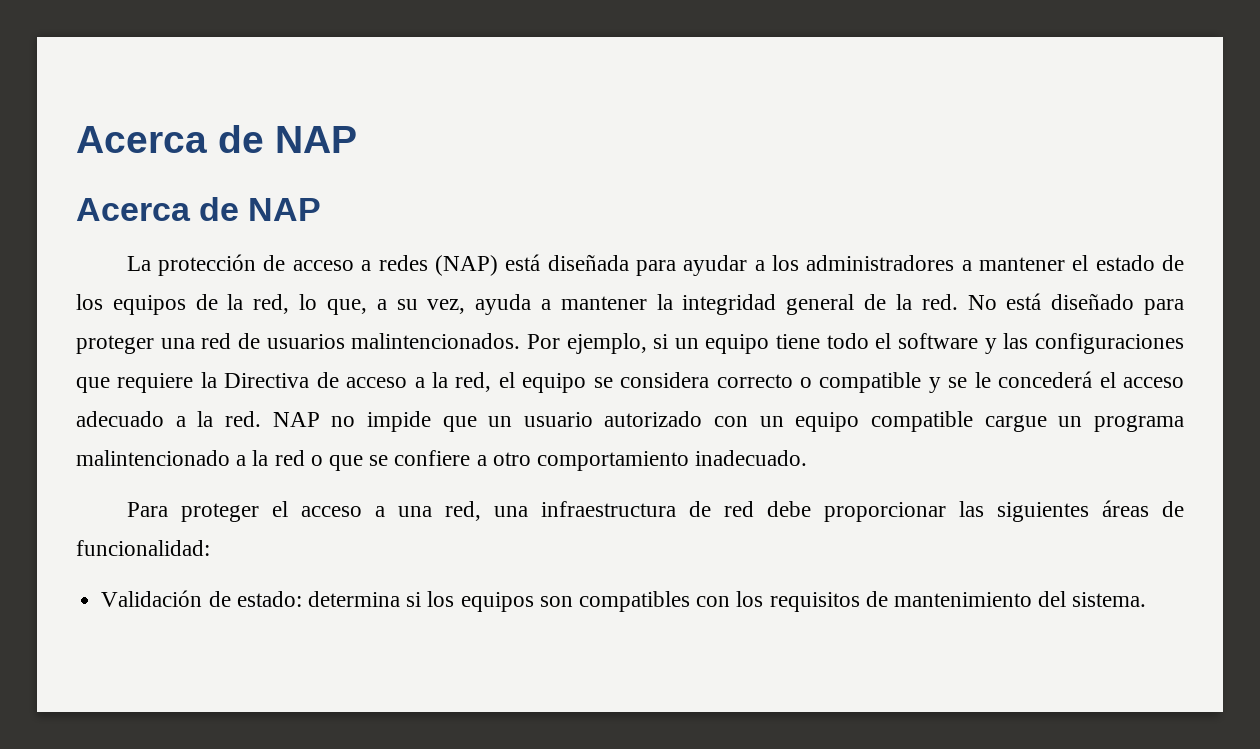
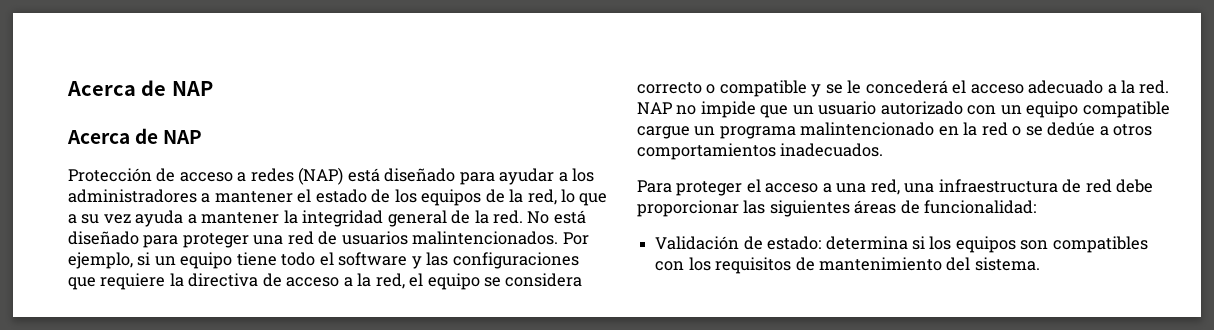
- La protección de acceso a redes (NAP) está diseñada para ayudar a los administradores a mantener el estado de los equipos de la red, lo que, a su vez, ayuda a mantener la integridad general de la red.
+ Protección de acceso a redes (NAP) está diseñado para ayudar a los administradores a mantener el estado de los equipos de la red, lo que a su vez ayuda a mantener la integridad general de la red.
- Por ejemplo, si un equipo tiene todo el software y las configuraciones que requiere la Directiva de acceso a la red, el equipo se considera correcto o compatible y se le concederá el acceso adecuado a la red.
+ Por ejemplo, si un equipo tiene todo el software y las configuraciones que requiere la directiva de acceso a la red, el equipo se considera correcto o compatible y se le concederá el acceso adecuado a la red.
- NAP no impide que un usuario autorizado con un equipo compatible cargue un programa malintencionado a la red o que se confiere a otro comportamiento inadecuado.
+ NAP no impide que un usuario autorizado con un equipo compatible cargue un programa malintencionado en la red o se dedúe a otros comportamientos inadecuados.

